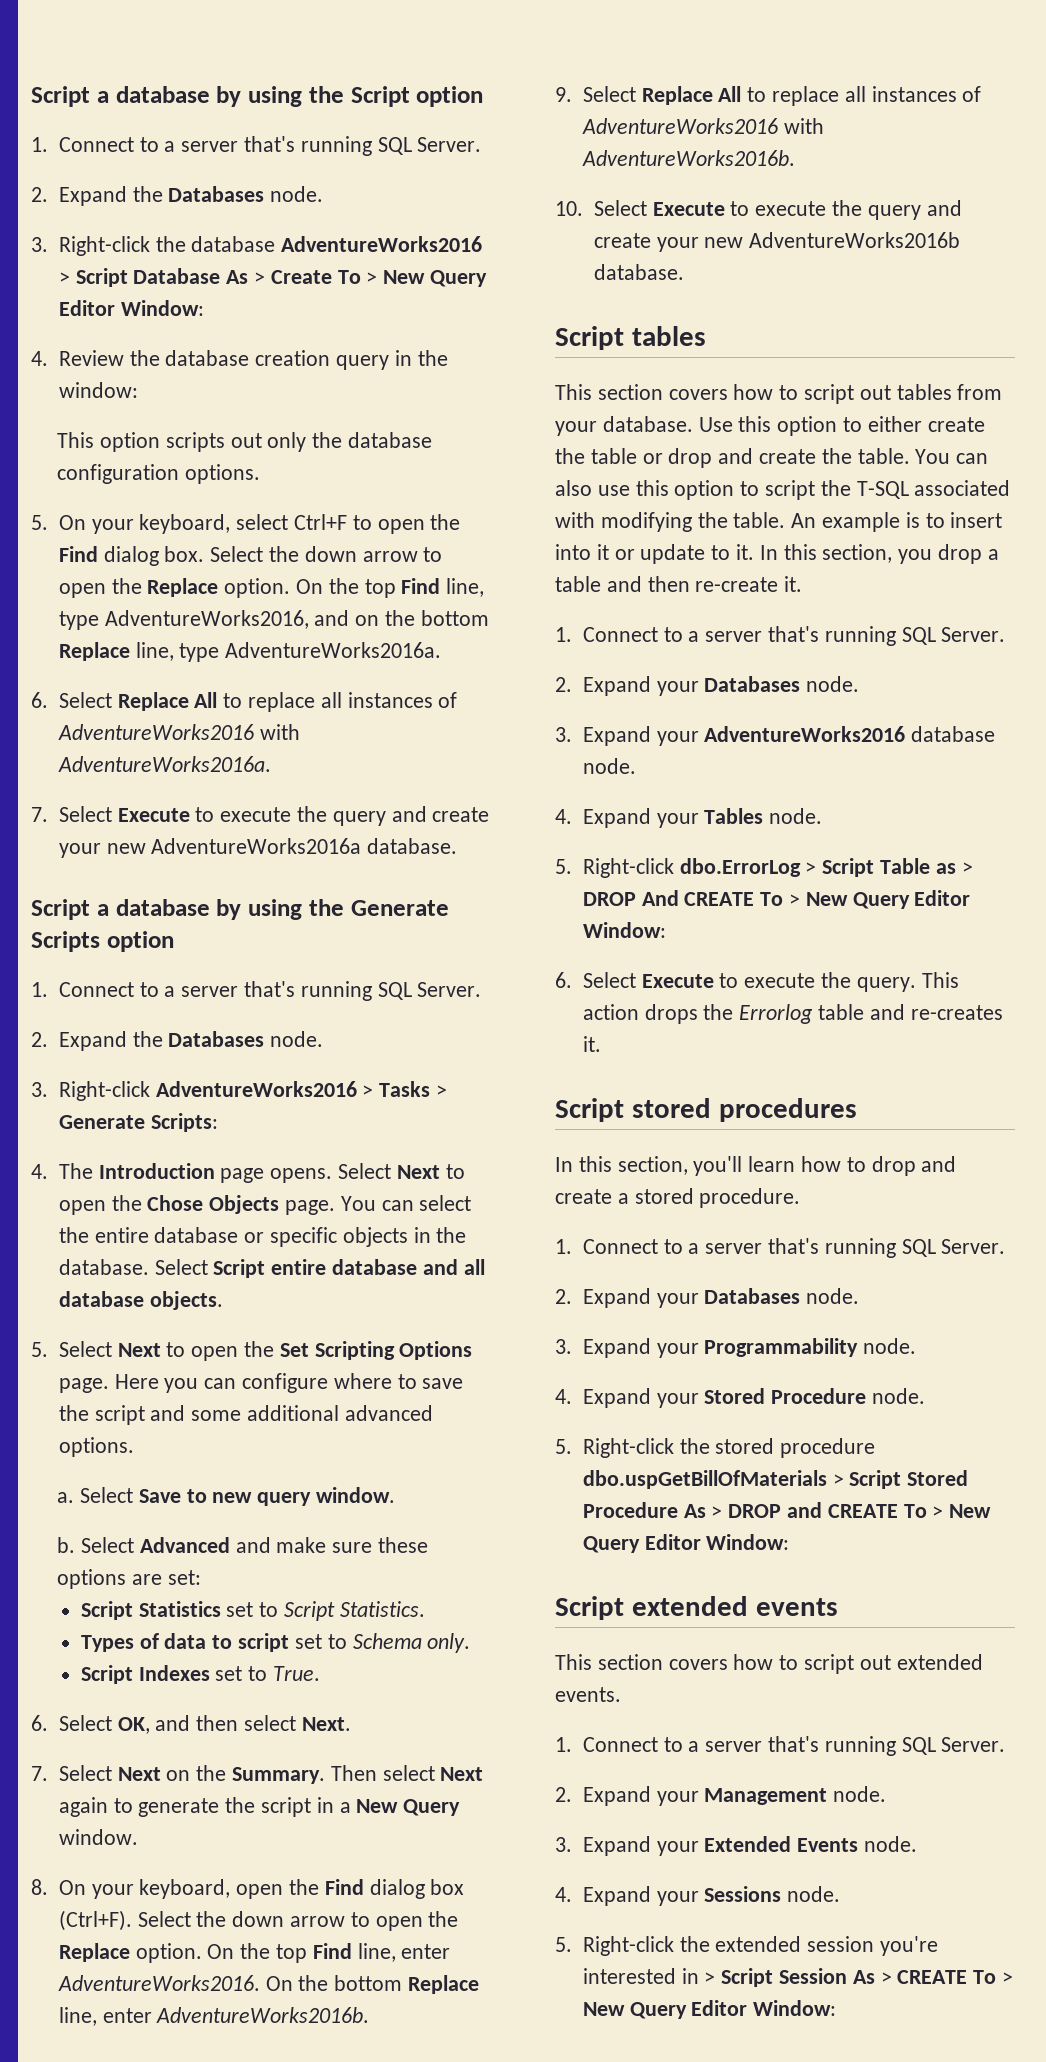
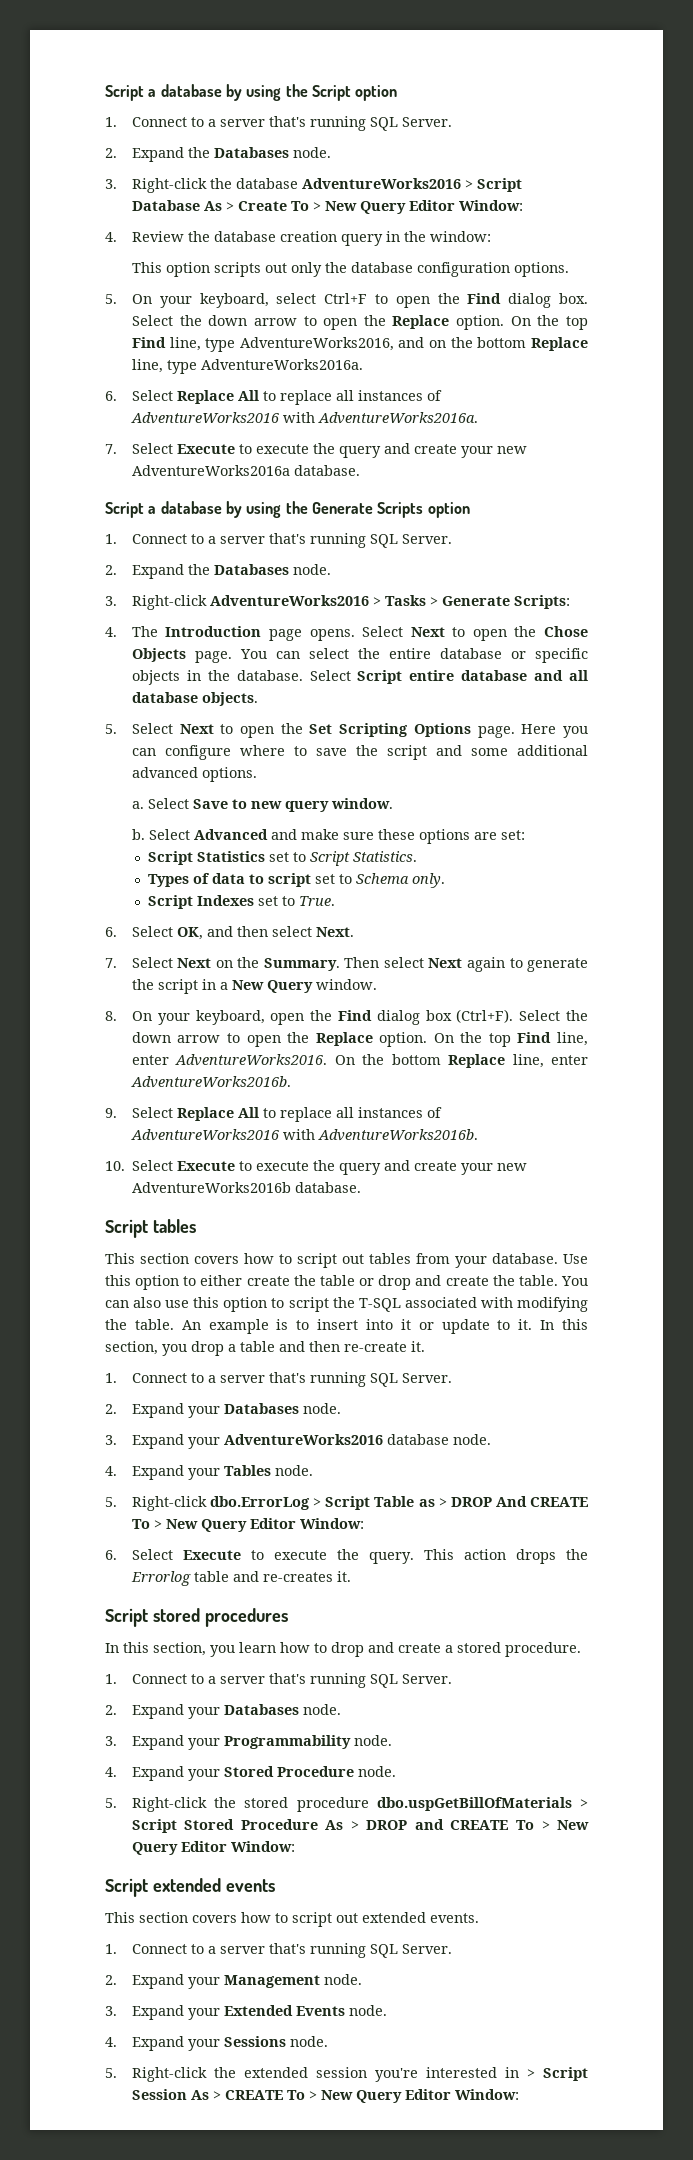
- In this section, you'll learn how to drop and create a stored procedure.
+ In this section, you learn how to drop and create a stored procedure.

